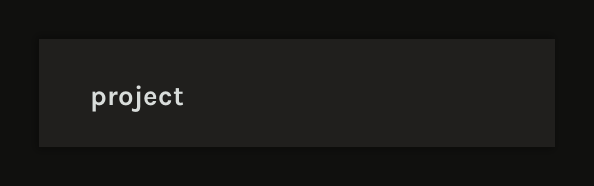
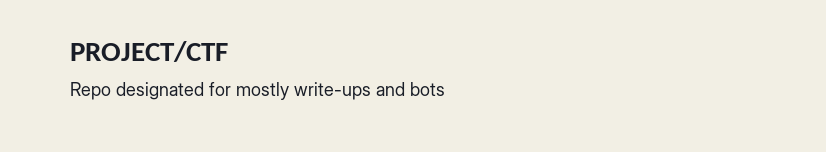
- project
+ PROJECT/CTF
+ Repo designated for mostly write-ups and bots

